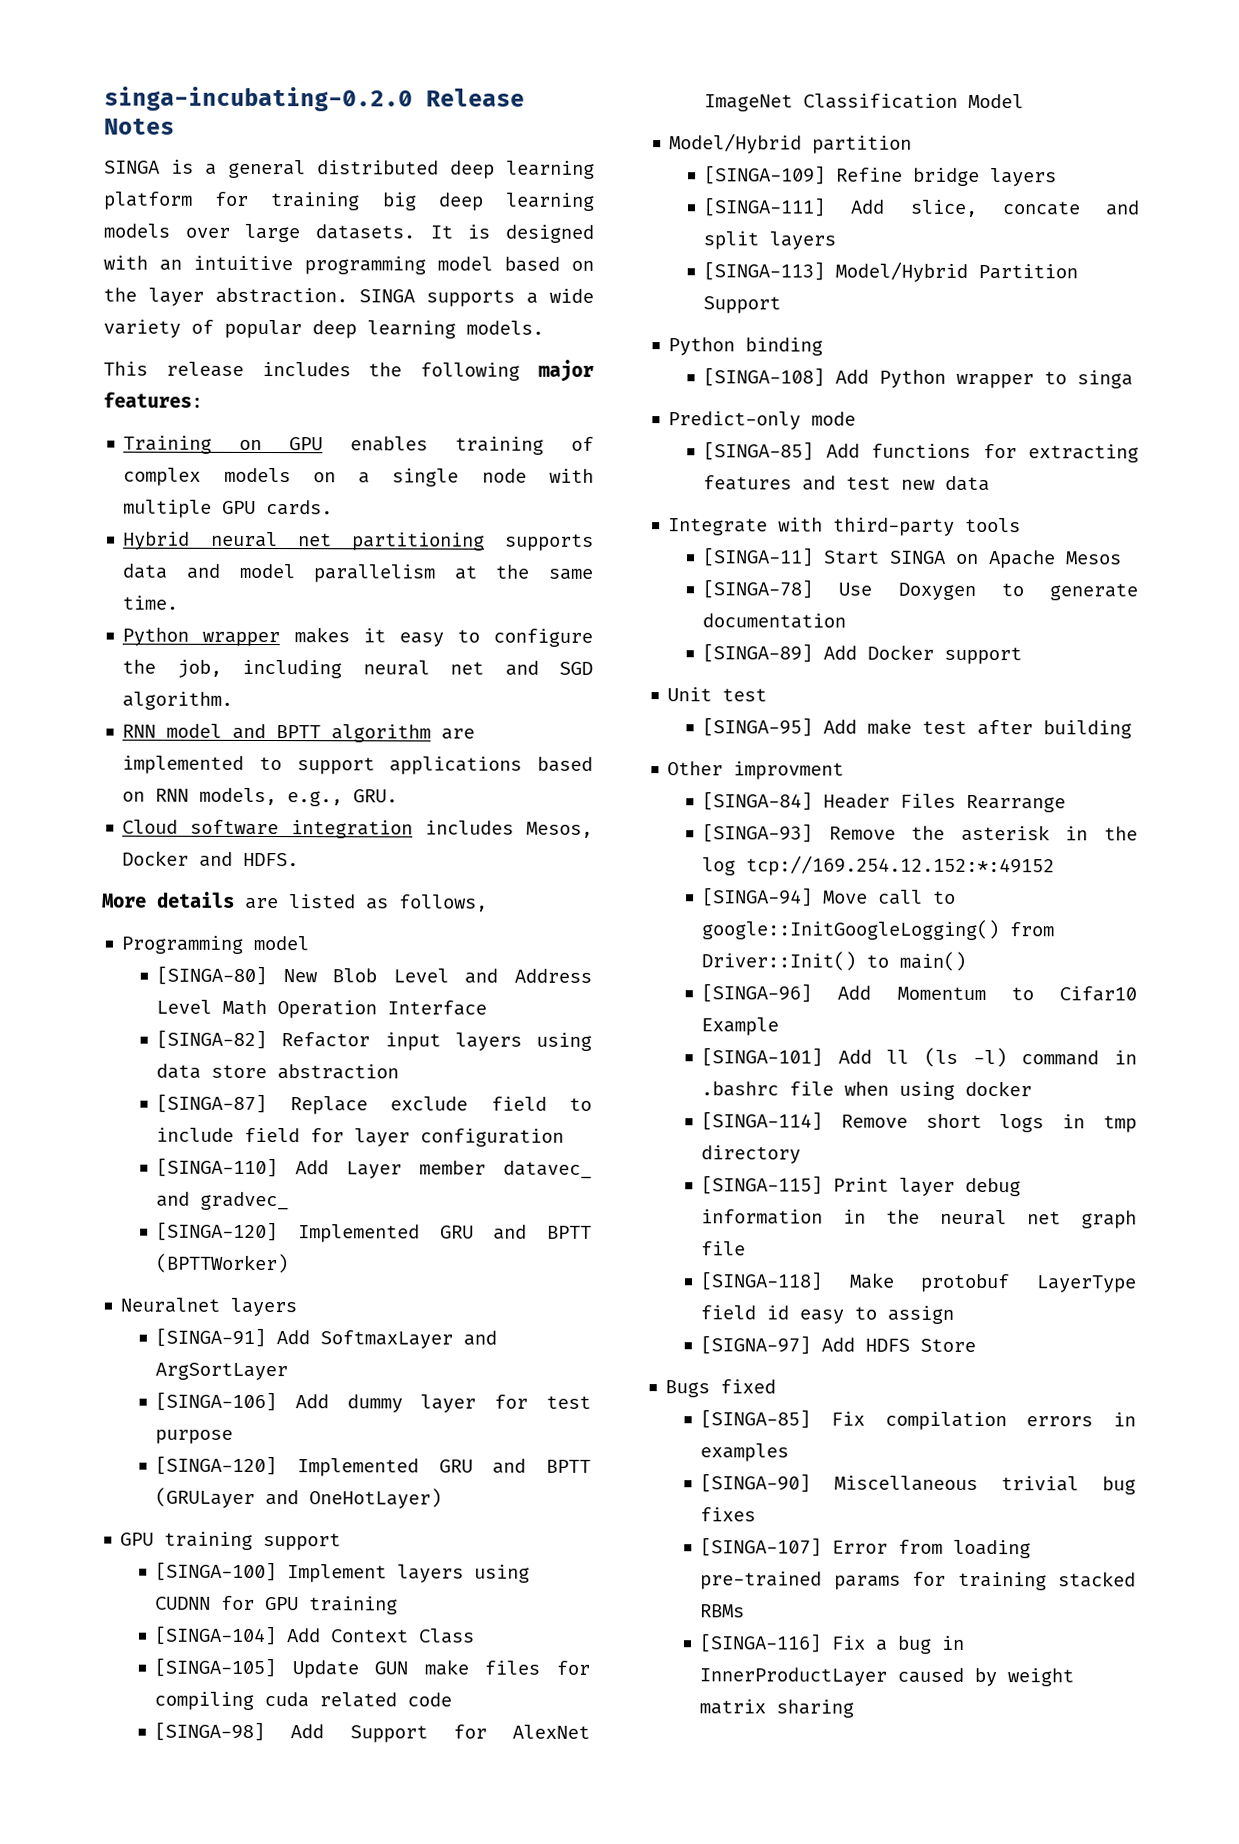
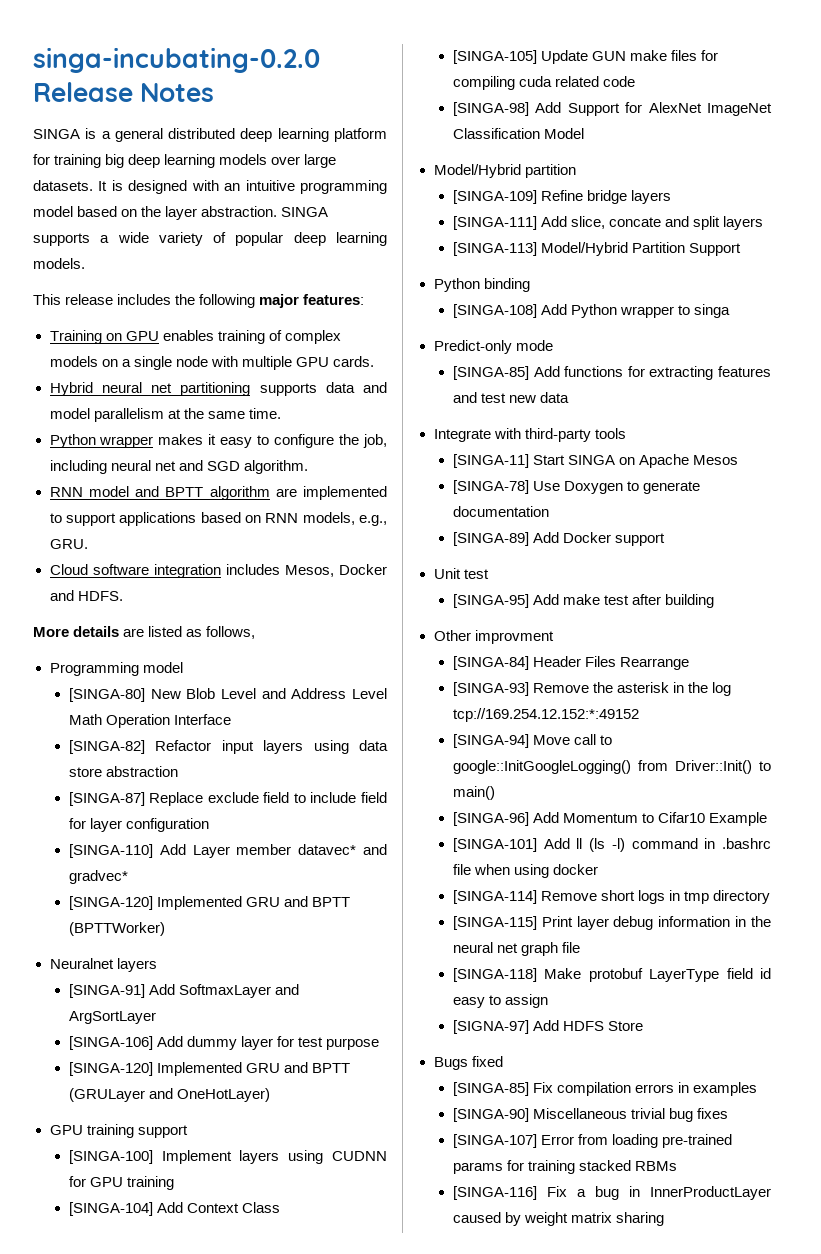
- [SINGA-110] Add Layer member datavec_ and gradvec_
+ [SINGA-110] Add Layer member datavec* and gradvec*

